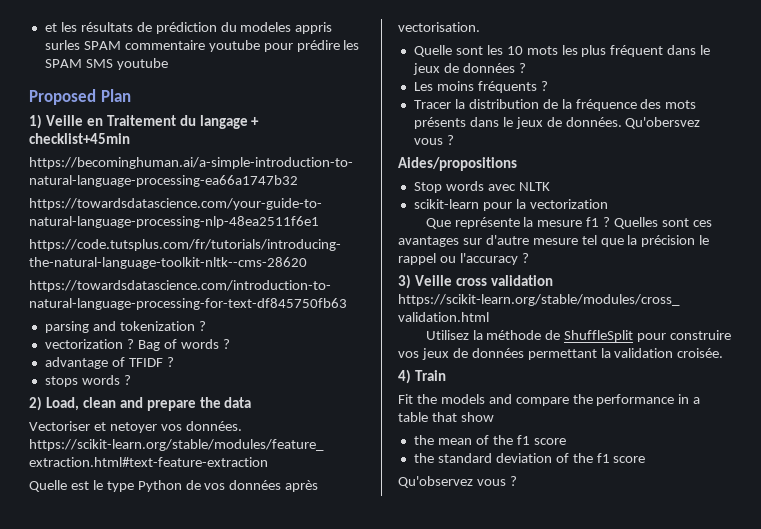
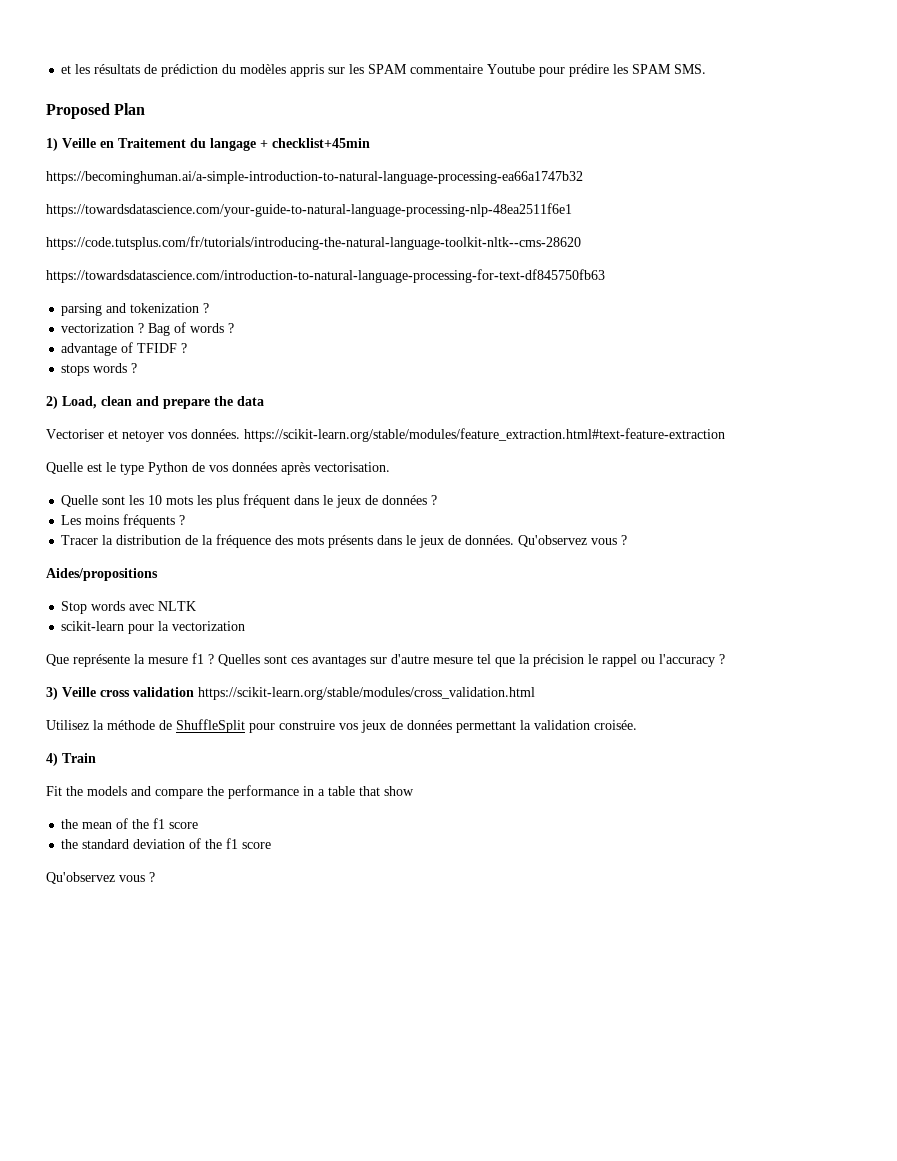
- et les résultats de prédiction du modeles appris surles SPAM commentaire youtube pour prédire les SPAM SMS youtube
+ et les résultats de prédiction du modèles appris sur les SPAM commentaire Youtube pour prédire les SPAM SMS.
- Tracer la distribution de la fréquence des mots présents dans le jeux de données. Qu'obersvez vous ?
+ Tracer la distribution de la fréquence des mots présents dans le jeux de données. Qu'observez vous ?

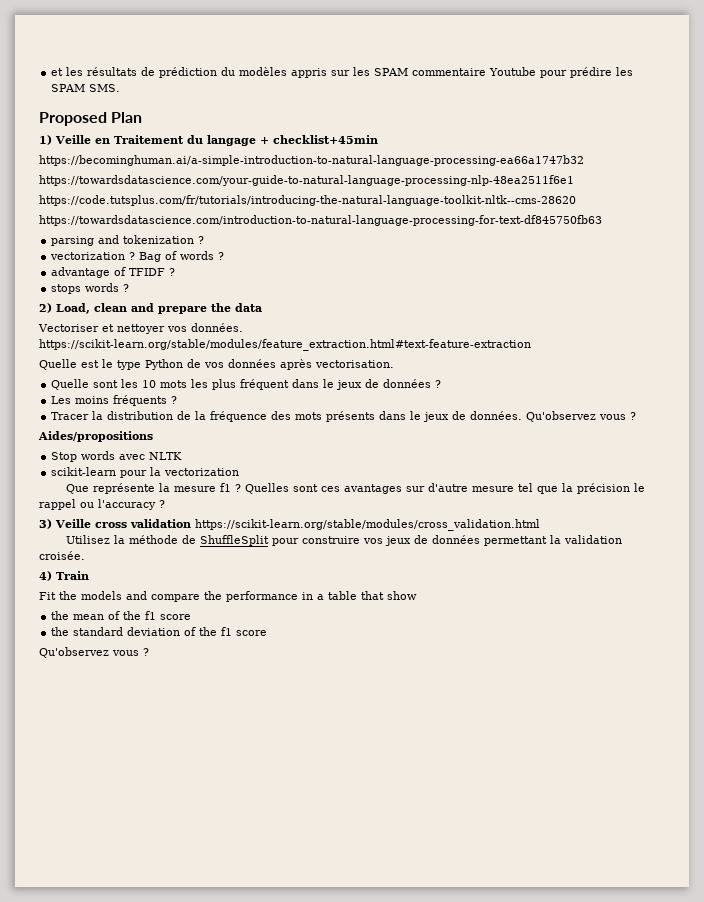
- Vectoriser et netoyer vos données. https://scikit-learn.org/stable/modules/feature_extraction.html#text-feature-extraction
+ Vectoriser et nettoyer vos données. https://scikit-learn.org/stable/modules/feature_extraction.html#text-feature-extraction

